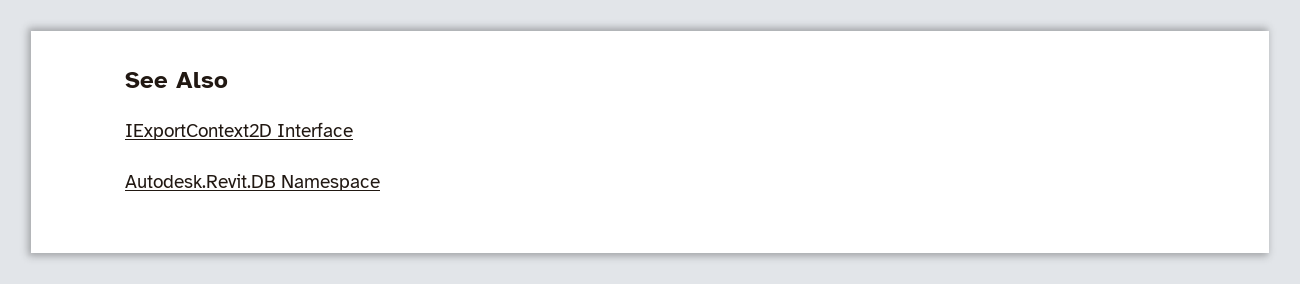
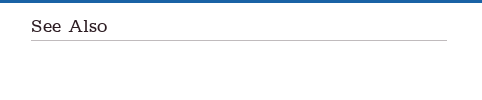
- IExportContext2D Interface
- Autodesk.Revit.DB Namespace

